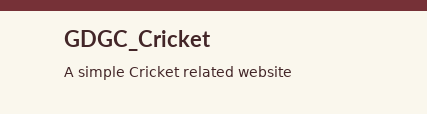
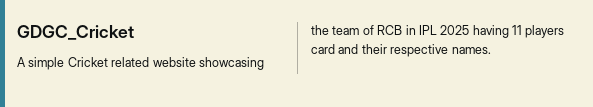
- A simple Cricket related website
+ A simple Cricket related website showcasing the team of RCB in IPL 2025 having 11 players card and their respective names.

